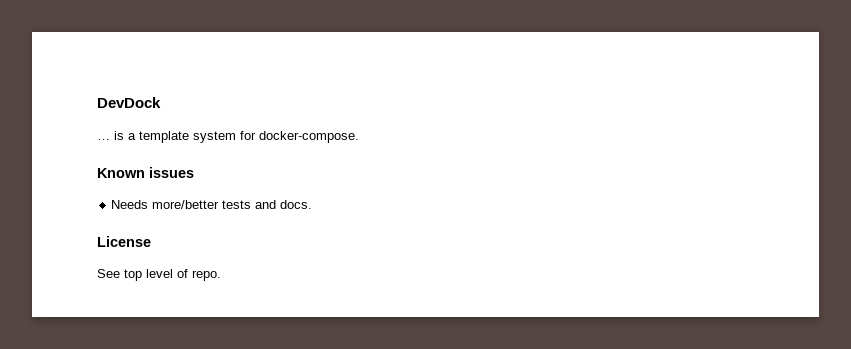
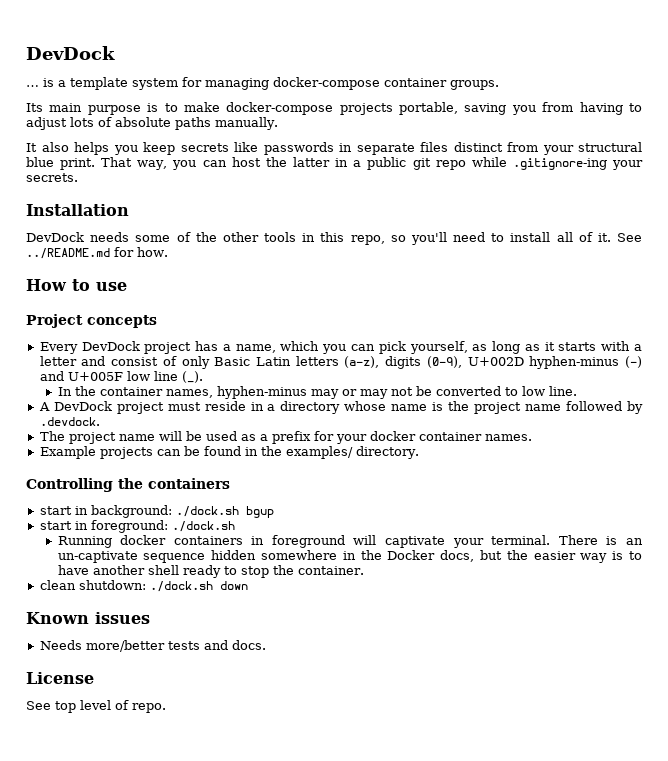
- … is a template system for docker-compose.
+ … is a template system for managing docker-compose container groups.
+ Its main purpose is to make docker-compose projects portable, saving you from having to adjust lots of absolute paths manually.
+ It also helps you keep secrets like passwords in separate files distinct from your structural blue print. That way, you can host the latter in a public git repo while .gitignore-ing your secrets.
+ Installation
+ DevDock needs some of the other tools in this repo, so you'll need to install all of it. See ../README.md for how.
+ How to use
+ Project concepts
+ Every DevDock project has a name, which you can pick yourself, as long as it starts with a letter and consist of only Basic Latin letters (a-z), digits (0-9), U+002D hyphen-minus (-) and U+005F low line (_).
+ In the container names, hyphen-minus may or may not be converted to low line.
+ A DevDock project must reside in a directory whose name is the project name followed by .devdock.
+ The project name will be used as a prefix for your docker container names.
+ Example projects can be found in the examples/ directory.
+ Controlling the containers
+ start in background: ./dock.sh bgup
+ start in foreground: ./dock.sh
+ Running docker containers in foreground will captivate your terminal. There is an un-captivate sequence hidden somewhere in the Docker docs, but the easier way is to have another shell ready to stop the container.
+ clean shutdown: ./dock.sh down

